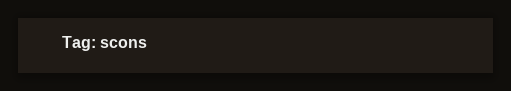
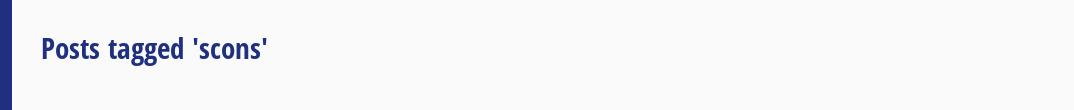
- Tag: scons
+ Posts tagged 'scons'

